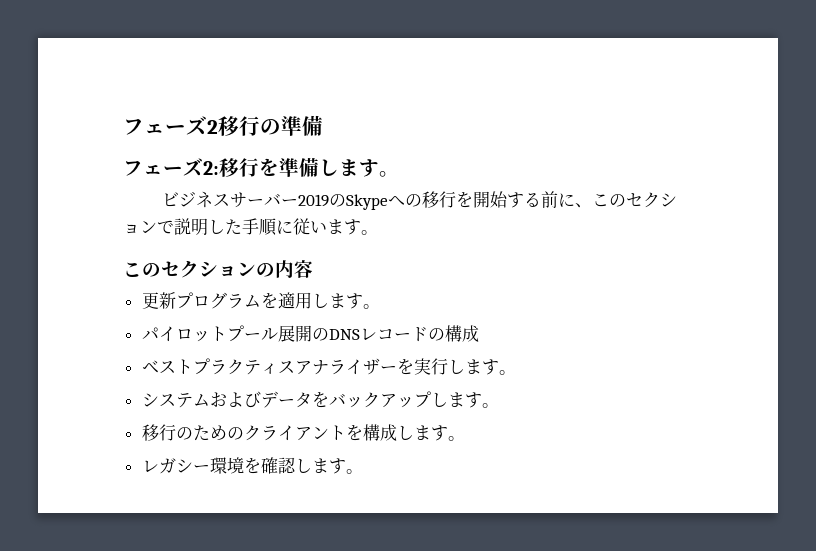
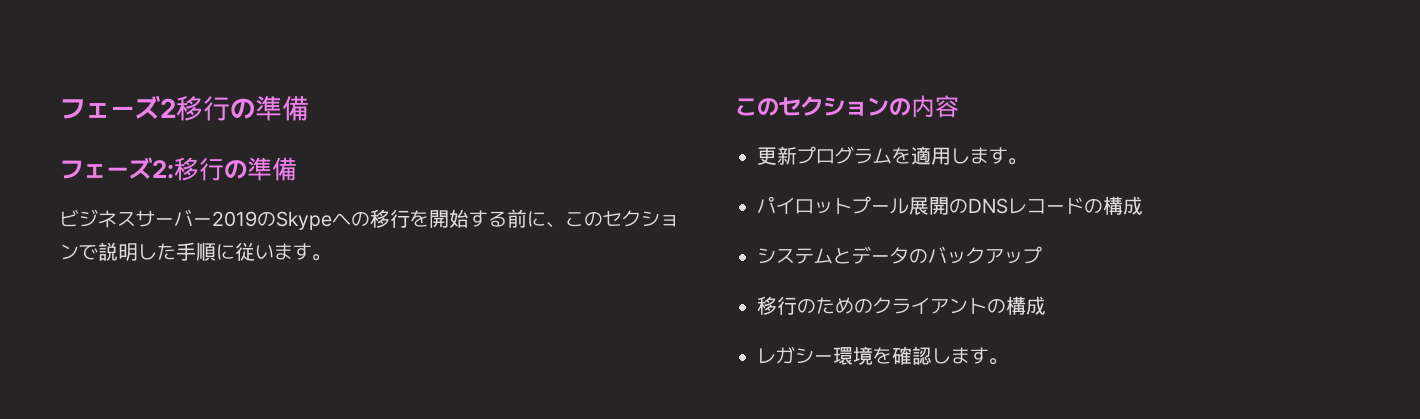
- フェーズ2:移行を準備します。
+ フェーズ2:移行の準備
- ベストプラクティスアナライザーを実行します。
- システムおよびデータをバックアップします。
+ システムとデータのバックアップ
- 移行のためのクライアントを構成します。
+ 移行のためのクライアントの構成

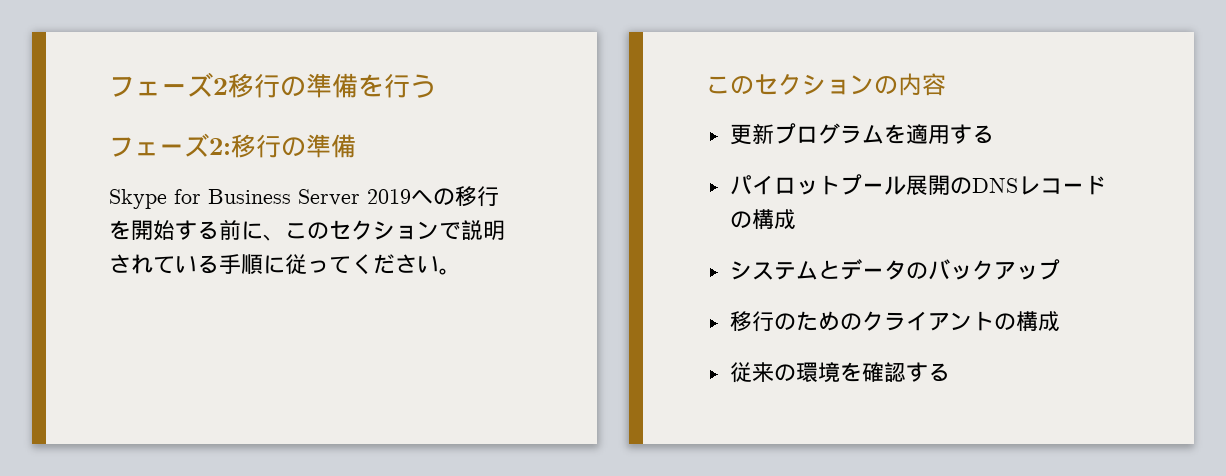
- フェーズ2移行の準備
+ フェーズ2移行の準備を行う
- ビジネスサーバー2019のSkypeへの移行を開始する前に、このセクションで説明した手順に従います。
+ Skype for Business Server 2019への移行を開始する前に、このセクションで説明されている手順に従ってください。
- 更新プログラムを適用します。
+ 更新プログラムを適用する
- レガシー環境を確認します。
+ 従来の環境を確認する

